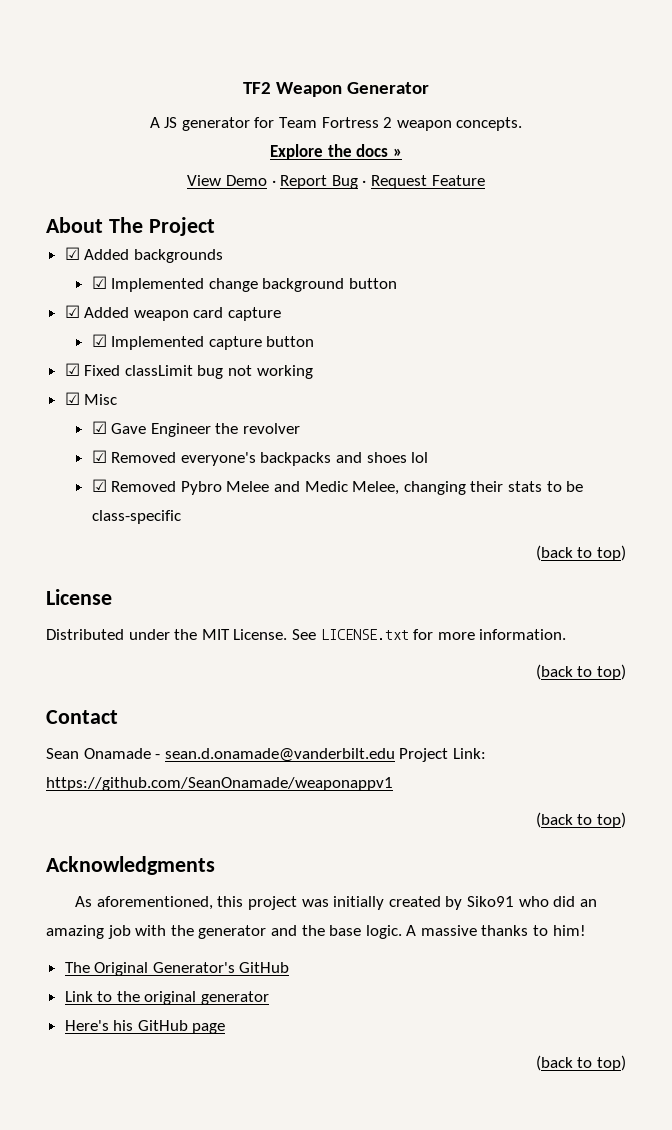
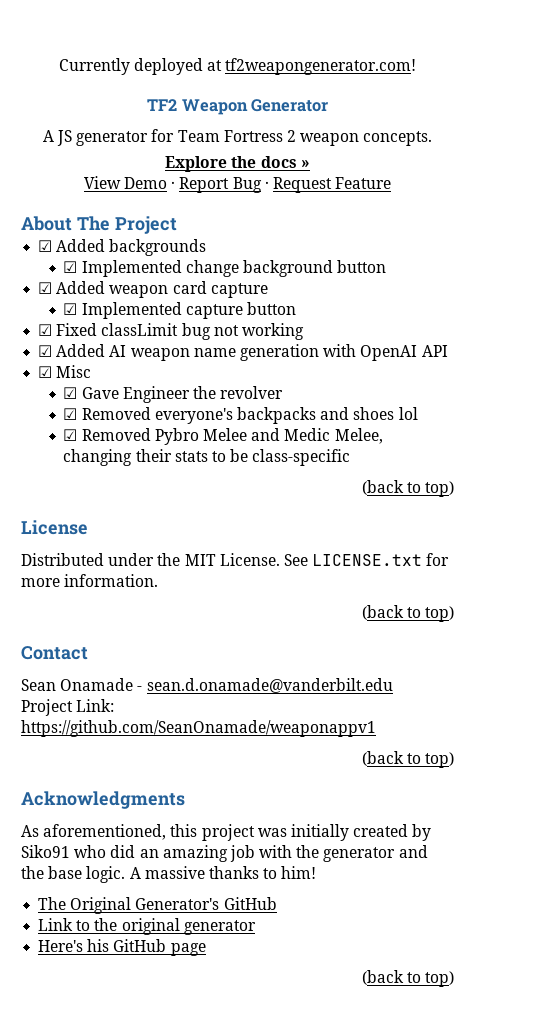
+ Currently deployed at tf2weapongenerator.com!
+ ☑ Added AI weapon name generation with OpenAI API
- Sean Onamade - sean.d.onamade@vanderbilt.edu Project Link: https://github.com/SeanOnamade/weaponappv1
+ Sean Onamade - sean.d.onamade@vanderbilt.edu
+ Project Link: https://github.com/SeanOnamade/weaponappv1

